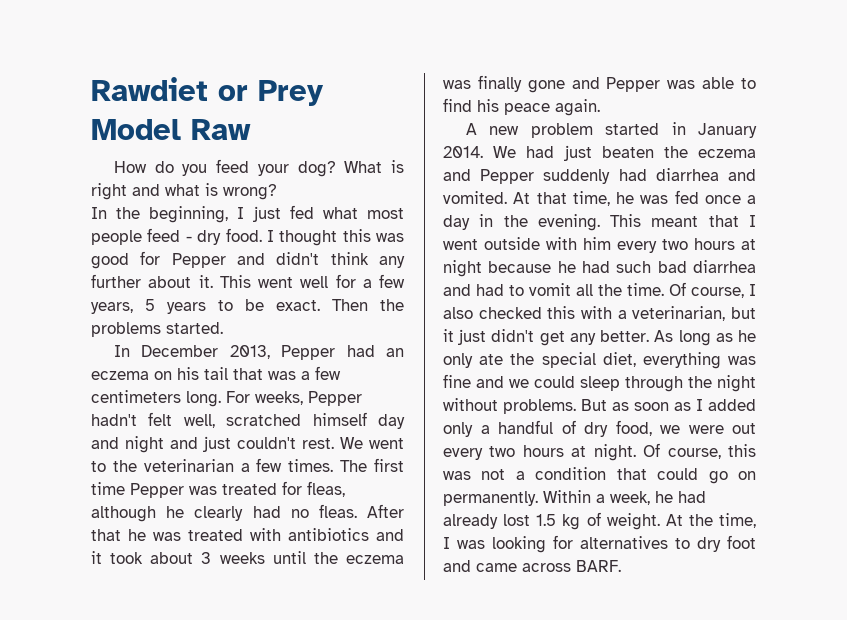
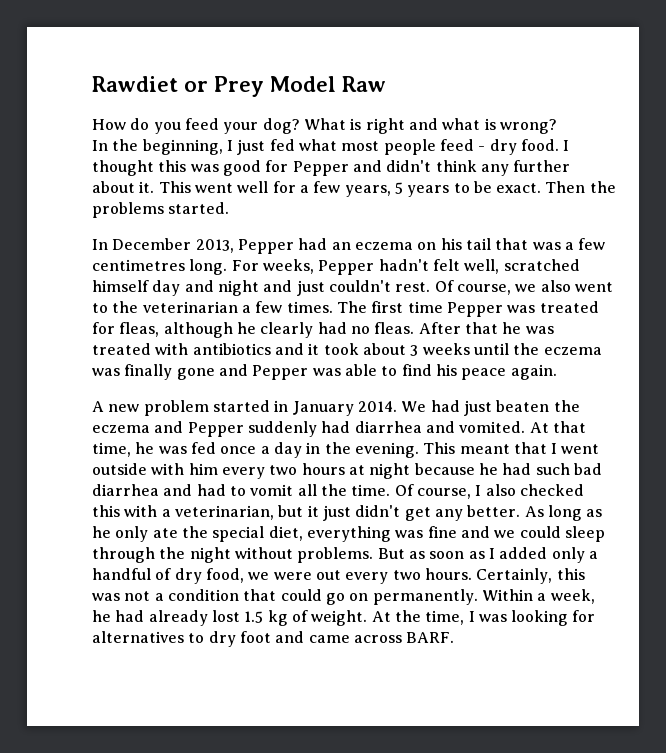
- In December 2013, Pepper had an eczema on his tail that was a few centimeters long.
+ In December 2013, Pepper had an eczema on his tail that was a few centimetres long.
- We went to the veterinarian a few times.
+ Of course, we also went to the veterinarian a few times.
- But as soon as I added only a handful of dry food, we were out every two hours at night. Of course, this was not a condition that could go on permanently.
+ But as soon as I added only a handful of dry food, we were out every two hours. Certainly, this was not a condition that could go on permanently.

